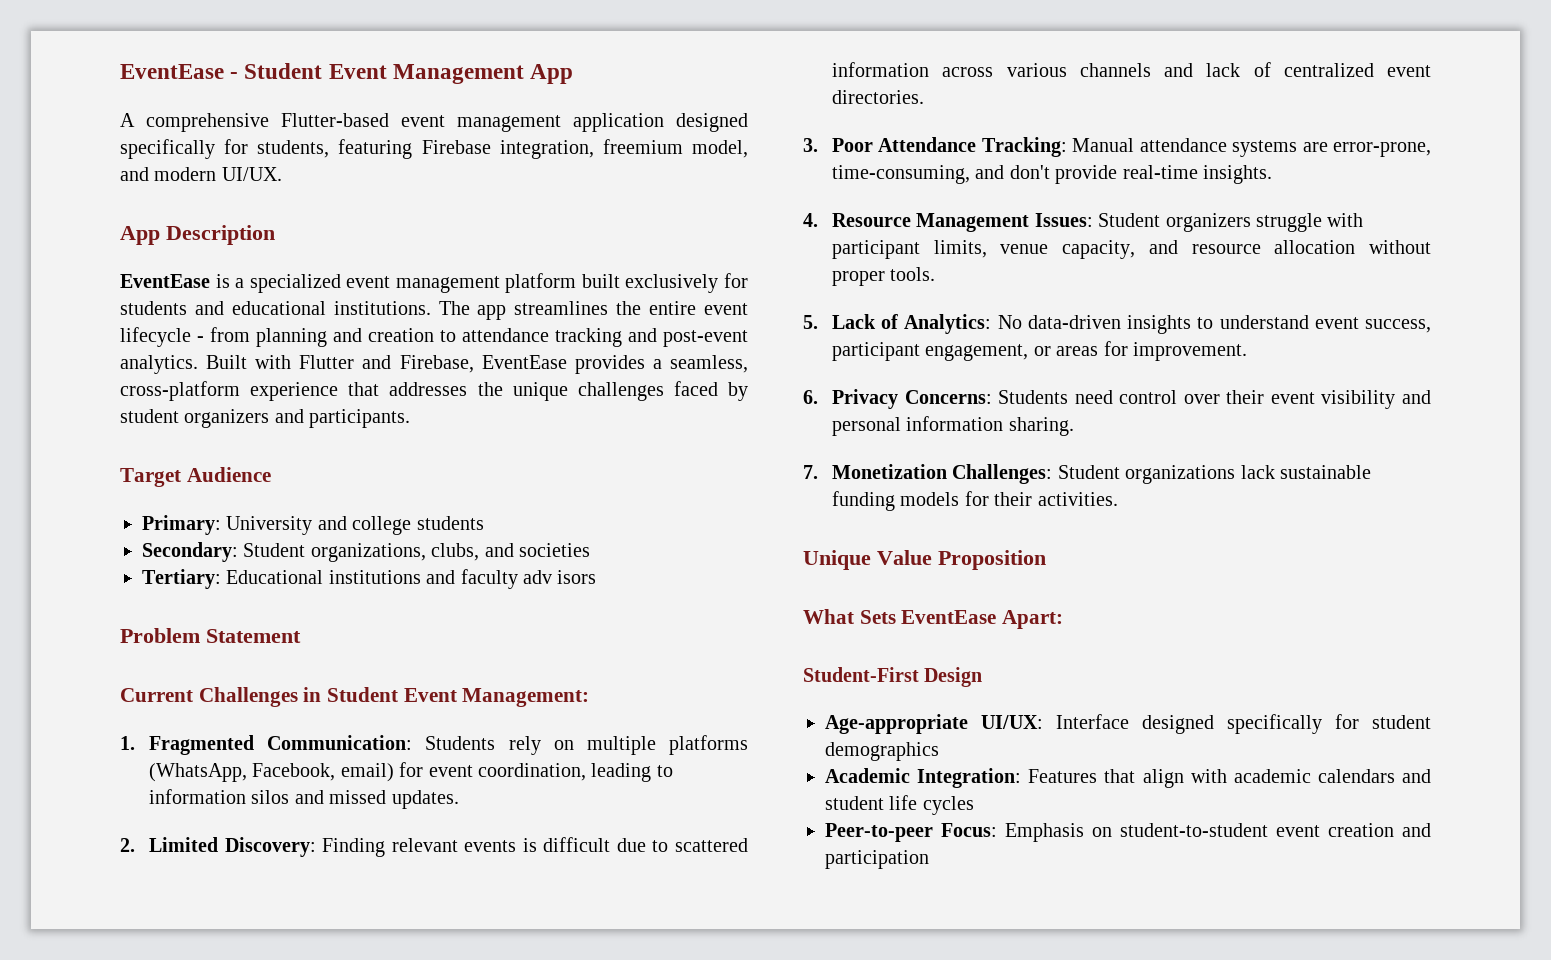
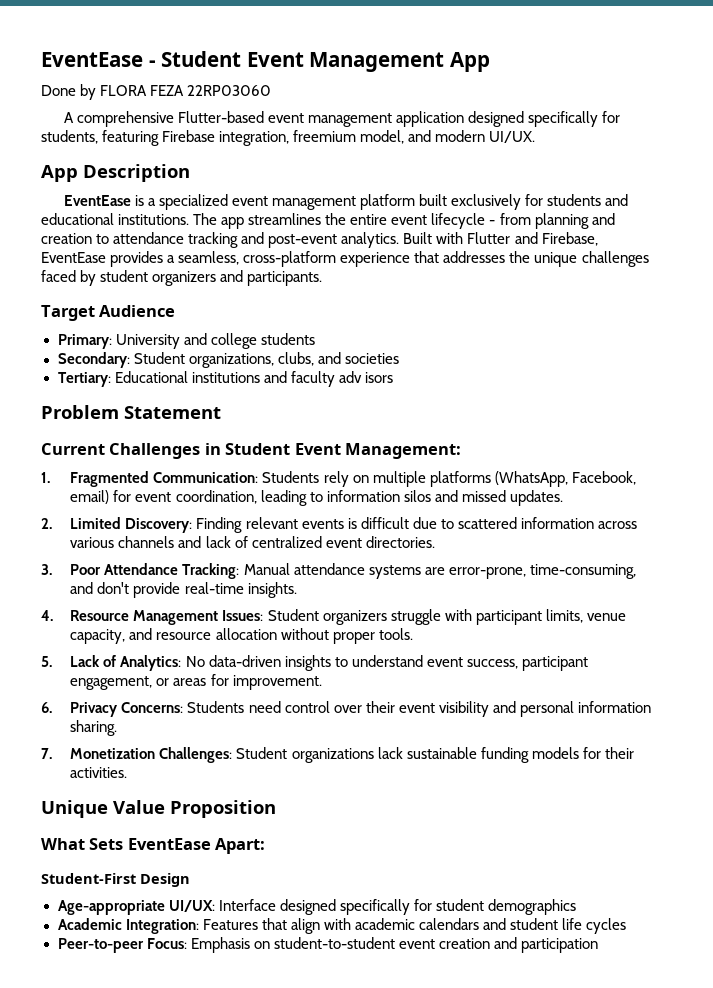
+ Done by FLORA FEZA 22RP03060

